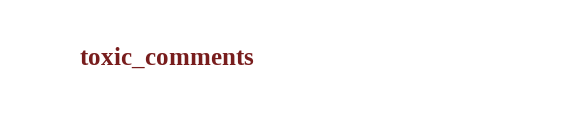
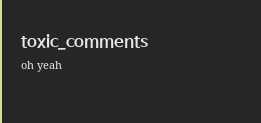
+ oh yeah

